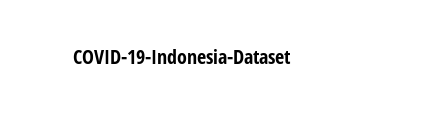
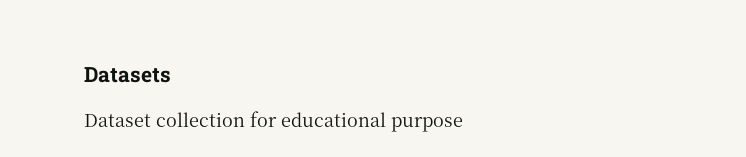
- COVID-19-Indonesia-Dataset
+ Datasets
+ Dataset collection for educational purpose

